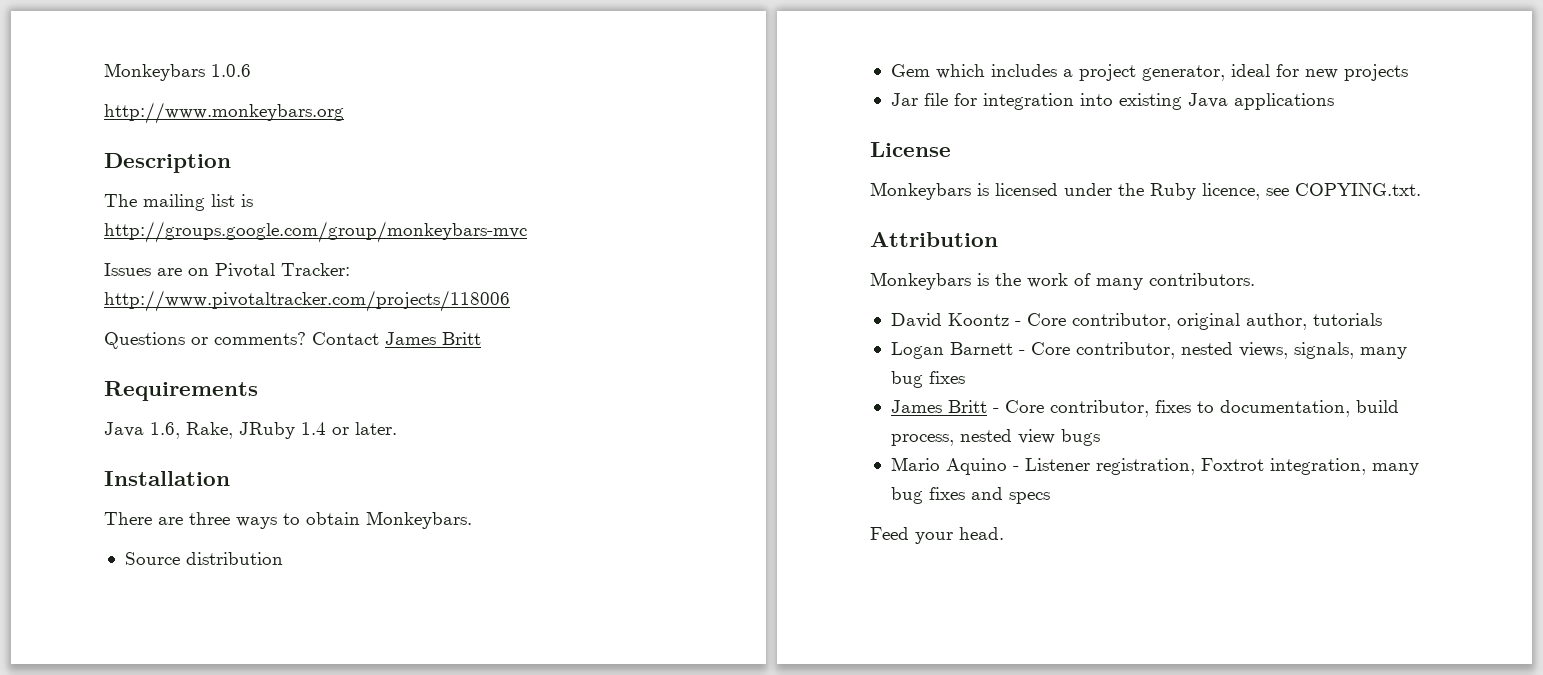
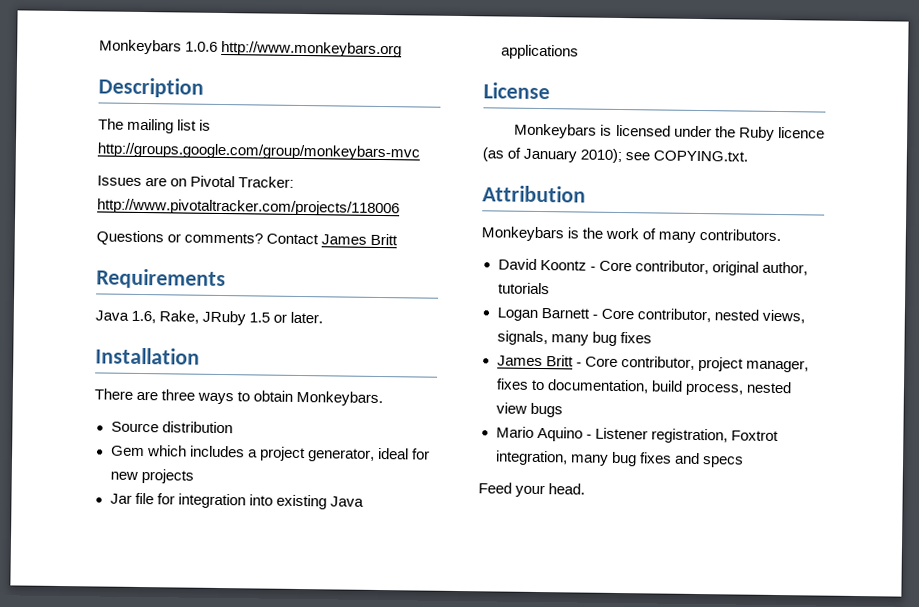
- Monkeybars 1.0.6
- http://www.monkeybars.org
+ Monkeybars 1.0.6 http://www.monkeybars.org
- Java 1.6, Rake, JRuby 1.4 or later.
+ Java 1.6, Rake, JRuby 1.5 or later.
- Monkeybars is licensed under the Ruby licence, see COPYING.txt.
+ Monkeybars is licensed under the Ruby licence (as of January 2010); see COPYING.txt.
- James Britt - Core contributor, fixes to documentation, build process, nested view bugs
+ James Britt - Core contributor, project manager, fixes to documentation, build process, nested view bugs

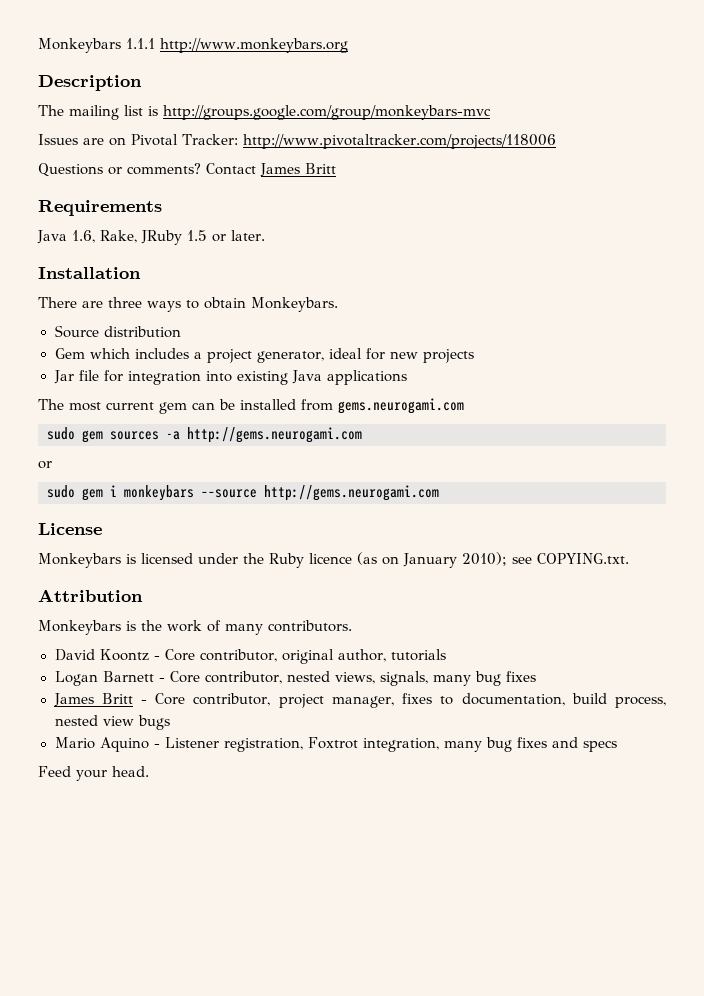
- Monkeybars 1.0.6 http://www.monkeybars.org
+ Monkeybars 1.1.1 http://www.monkeybars.org
+ The most current gem can be installed from gems.neurogami.com
+ sudo gem sources -a http://gems.neurogami.com
+ or
+ sudo gem i monkeybars ––source http://gems.neurogami.com
- Monkeybars is licensed under the Ruby licence (as of January 2010); see COPYING.txt.
+ Monkeybars is licensed under the Ruby licence (as on January 2010); see COPYING.txt.

